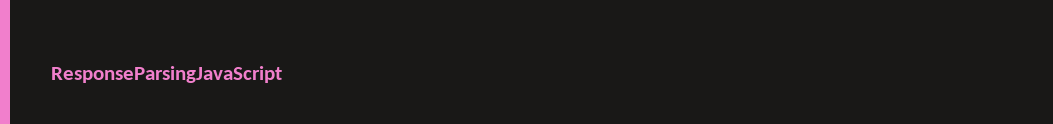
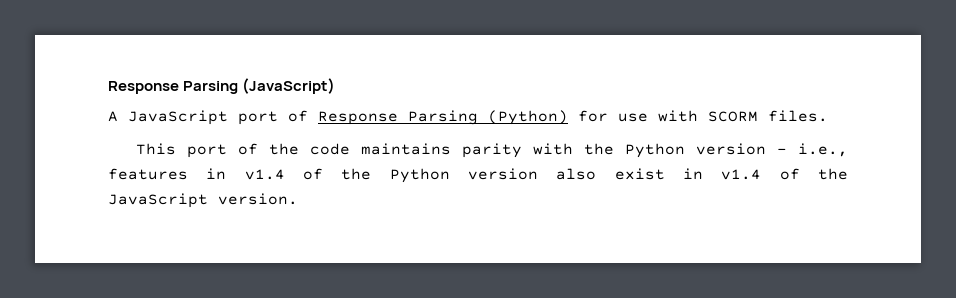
- ResponseParsingJavaScript
+ Response Parsing (JavaScript)
+ A JavaScript port of Response Parsing (Python) for use with SCORM files.
+ This port of the code maintains parity with the Python version - i.e., features in v1.4 of the Python version also exist in v1.4 of the JavaScript version.

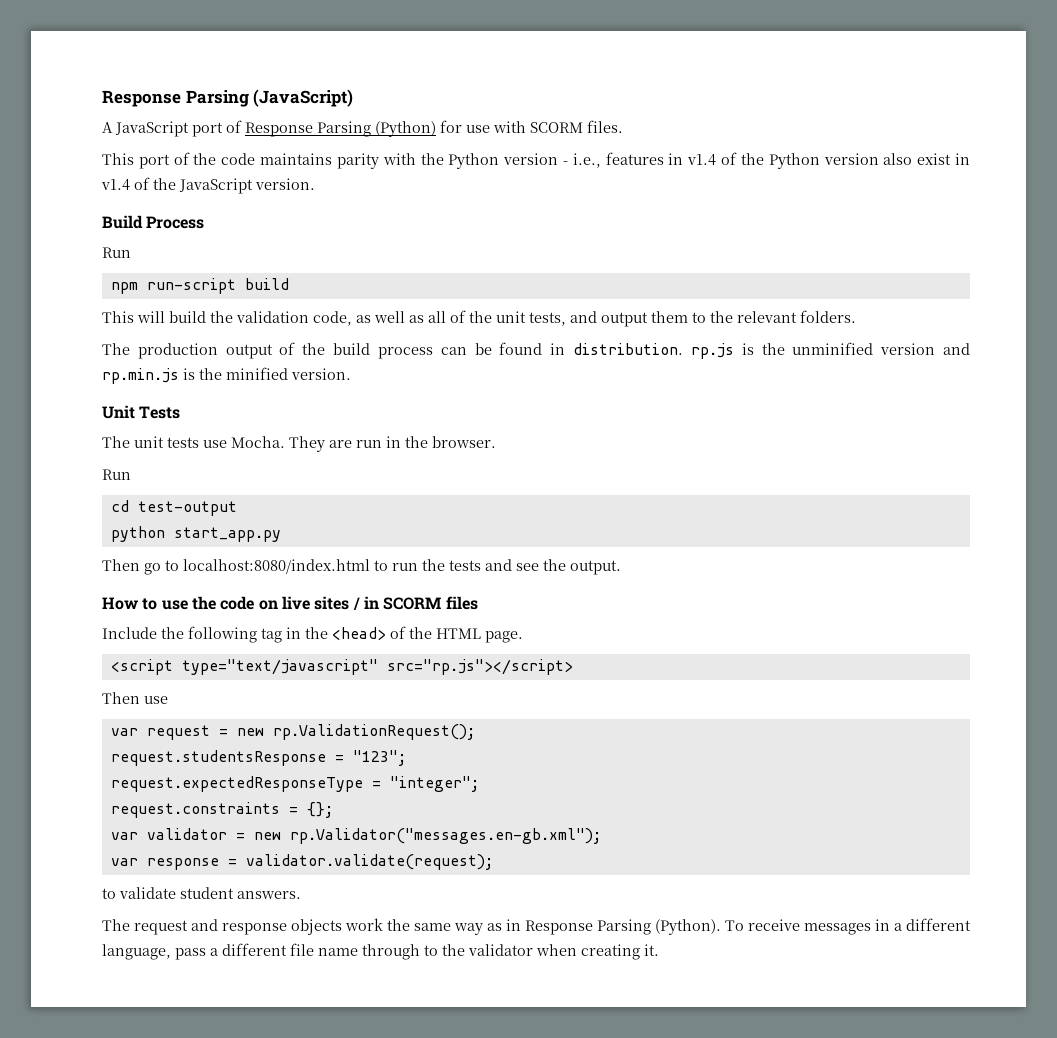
+ Build Process
+ Run
+ npm run-script build
+ This will build the validation code, as well as all of the unit tests, and output them to the relevant folders.
+ The production output of the build process can be found in distribution. rp.js is the unminified version and rp.min.js is the minified version.
+ Unit Tests
+ The unit tests use Mocha. They are run in the browser.
+ Run
+ cd test-output
+ python start_app.py
+ Then go to localhost:8080/index.html to run the tests and see the output.
+ How to use the code on live sites / in SCORM files
+ Include the following tag in the <head> of the HTML page.
+ <script type="text/javascript" src="rp.js"></script>
+ Then use
+ var request = new rp.ValidationRequest();
+ request.studentsResponse = "123";
+ request.expectedResponseType = "integer";
+ request.constraints = {};
+ var validator = new rp.Validator("messages.en-gb.xml");
+ var response = validator.validate(request);
+ to validate student answers.
+ The request and response objects work the same way as in Response Parsing (Python). To receive messages in a different language, pass a different file name through to the validator when creating it.

